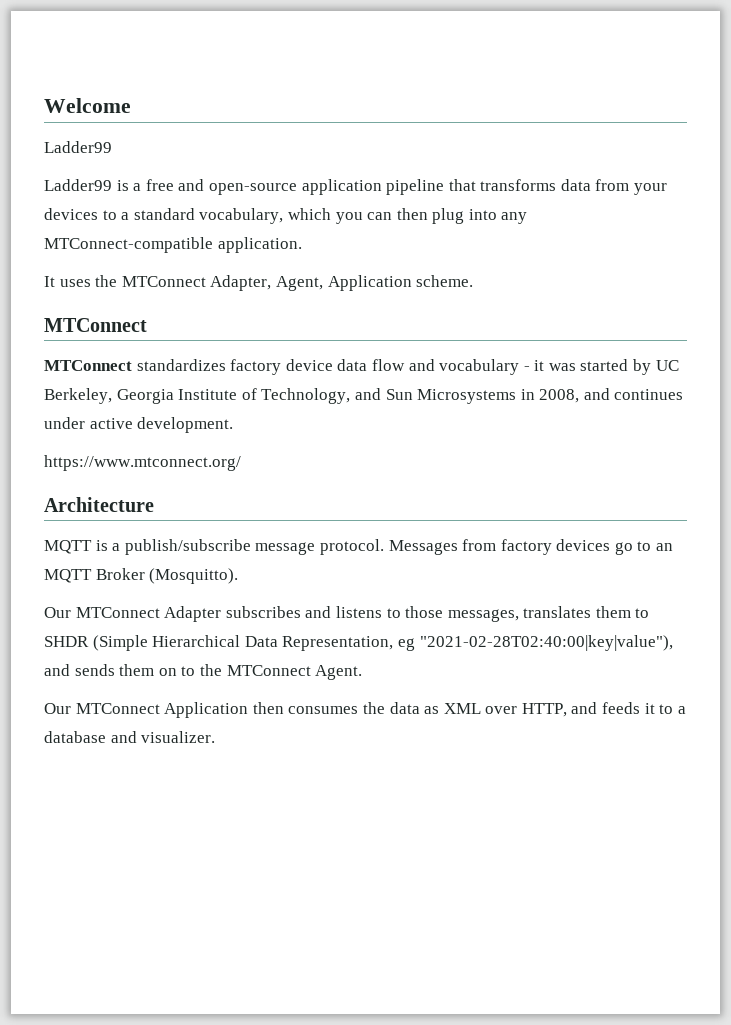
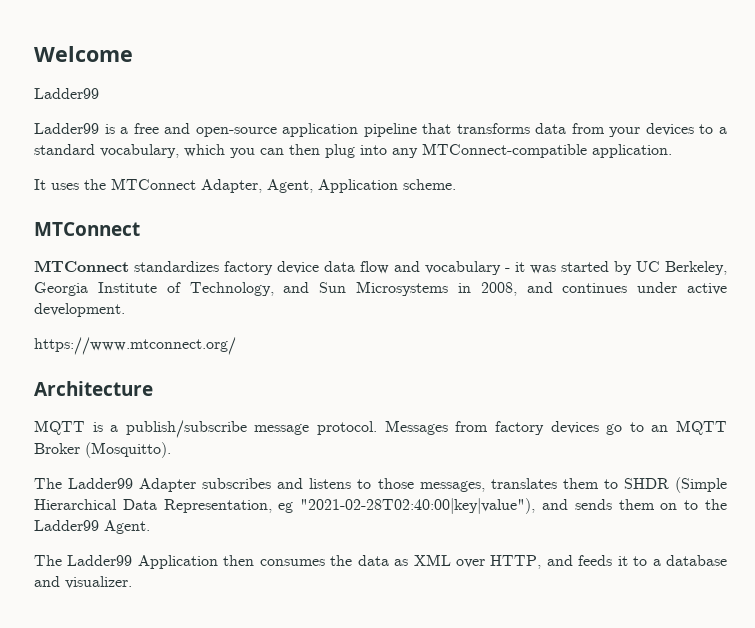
- Our MTConnect Adapter subscribes and listens to those messages, translates them to SHDR (Simple Hierarchical Data Representation, eg "2021-02-28T02:40:00|key|value"), and sends them on to the MTConnect Agent.
+ The Ladder99 Adapter subscribes and listens to those messages, translates them to SHDR (Simple Hierarchical Data Representation, eg "2021-02-28T02:40:00|key|value"), and sends them on to the Ladder99 Agent.
- Our MTConnect Application then consumes the data as XML over HTTP, and feeds it to a database and visualizer.
+ The Ladder99 Application then consumes the data as XML over HTTP, and feeds it to a database and visualizer.

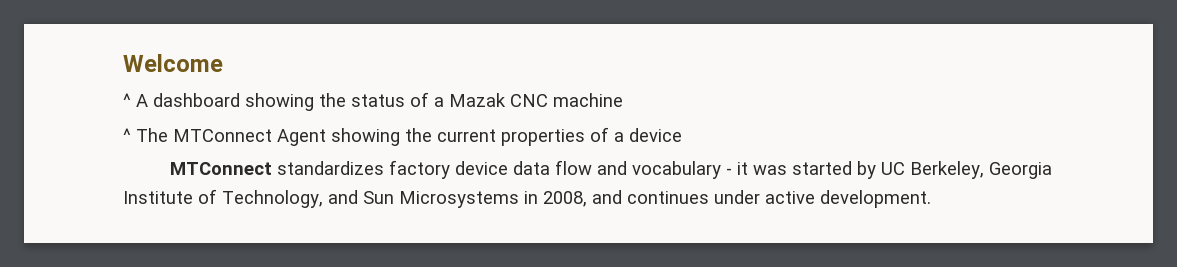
  Welcome
- Ladder99
- Ladder99 is a free and open-source application pipeline that transforms data from your devices to a standard vocabulary, which you can then plug into any MTConnect-compatible application.
- It uses the MTConnect Adapter, Agent, Application scheme.
- MTConnect
+ ^ A dashboard showing the status of a Mazak CNC machine
+ ^ The MTConnect Agent showing the current properties of a device
- https://www.mtconnect.org/
- Architecture
- MQTT is a publish/subscribe message protocol. Messages from factory devices go to an MQTT Broker (Mosquitto).
- The Ladder99 Adapter subscribes and listens to those messages, translates them to SHDR (Simple Hierarchical Data Representation, eg "2021-02-28T02:40:00|key|value"), and sends them on to the Ladder99 Agent.
- The Ladder99 Application then consumes the data as XML over HTTP, and feeds it to a database and visualizer.

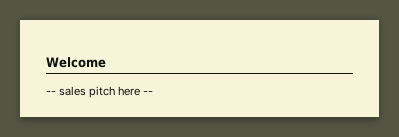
- ^ A dashboard showing the status of a Mazak CNC machine
- ^ The MTConnect Agent showing the current properties of a device
- MTConnect standardizes factory device data flow and vocabulary - it was started by UC Berkeley, Georgia Institute of Technology, and Sun Microsystems in 2008, and continues under active development.
+ -- sales pitch here --

